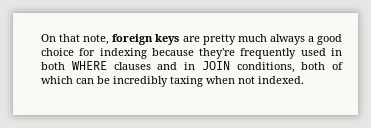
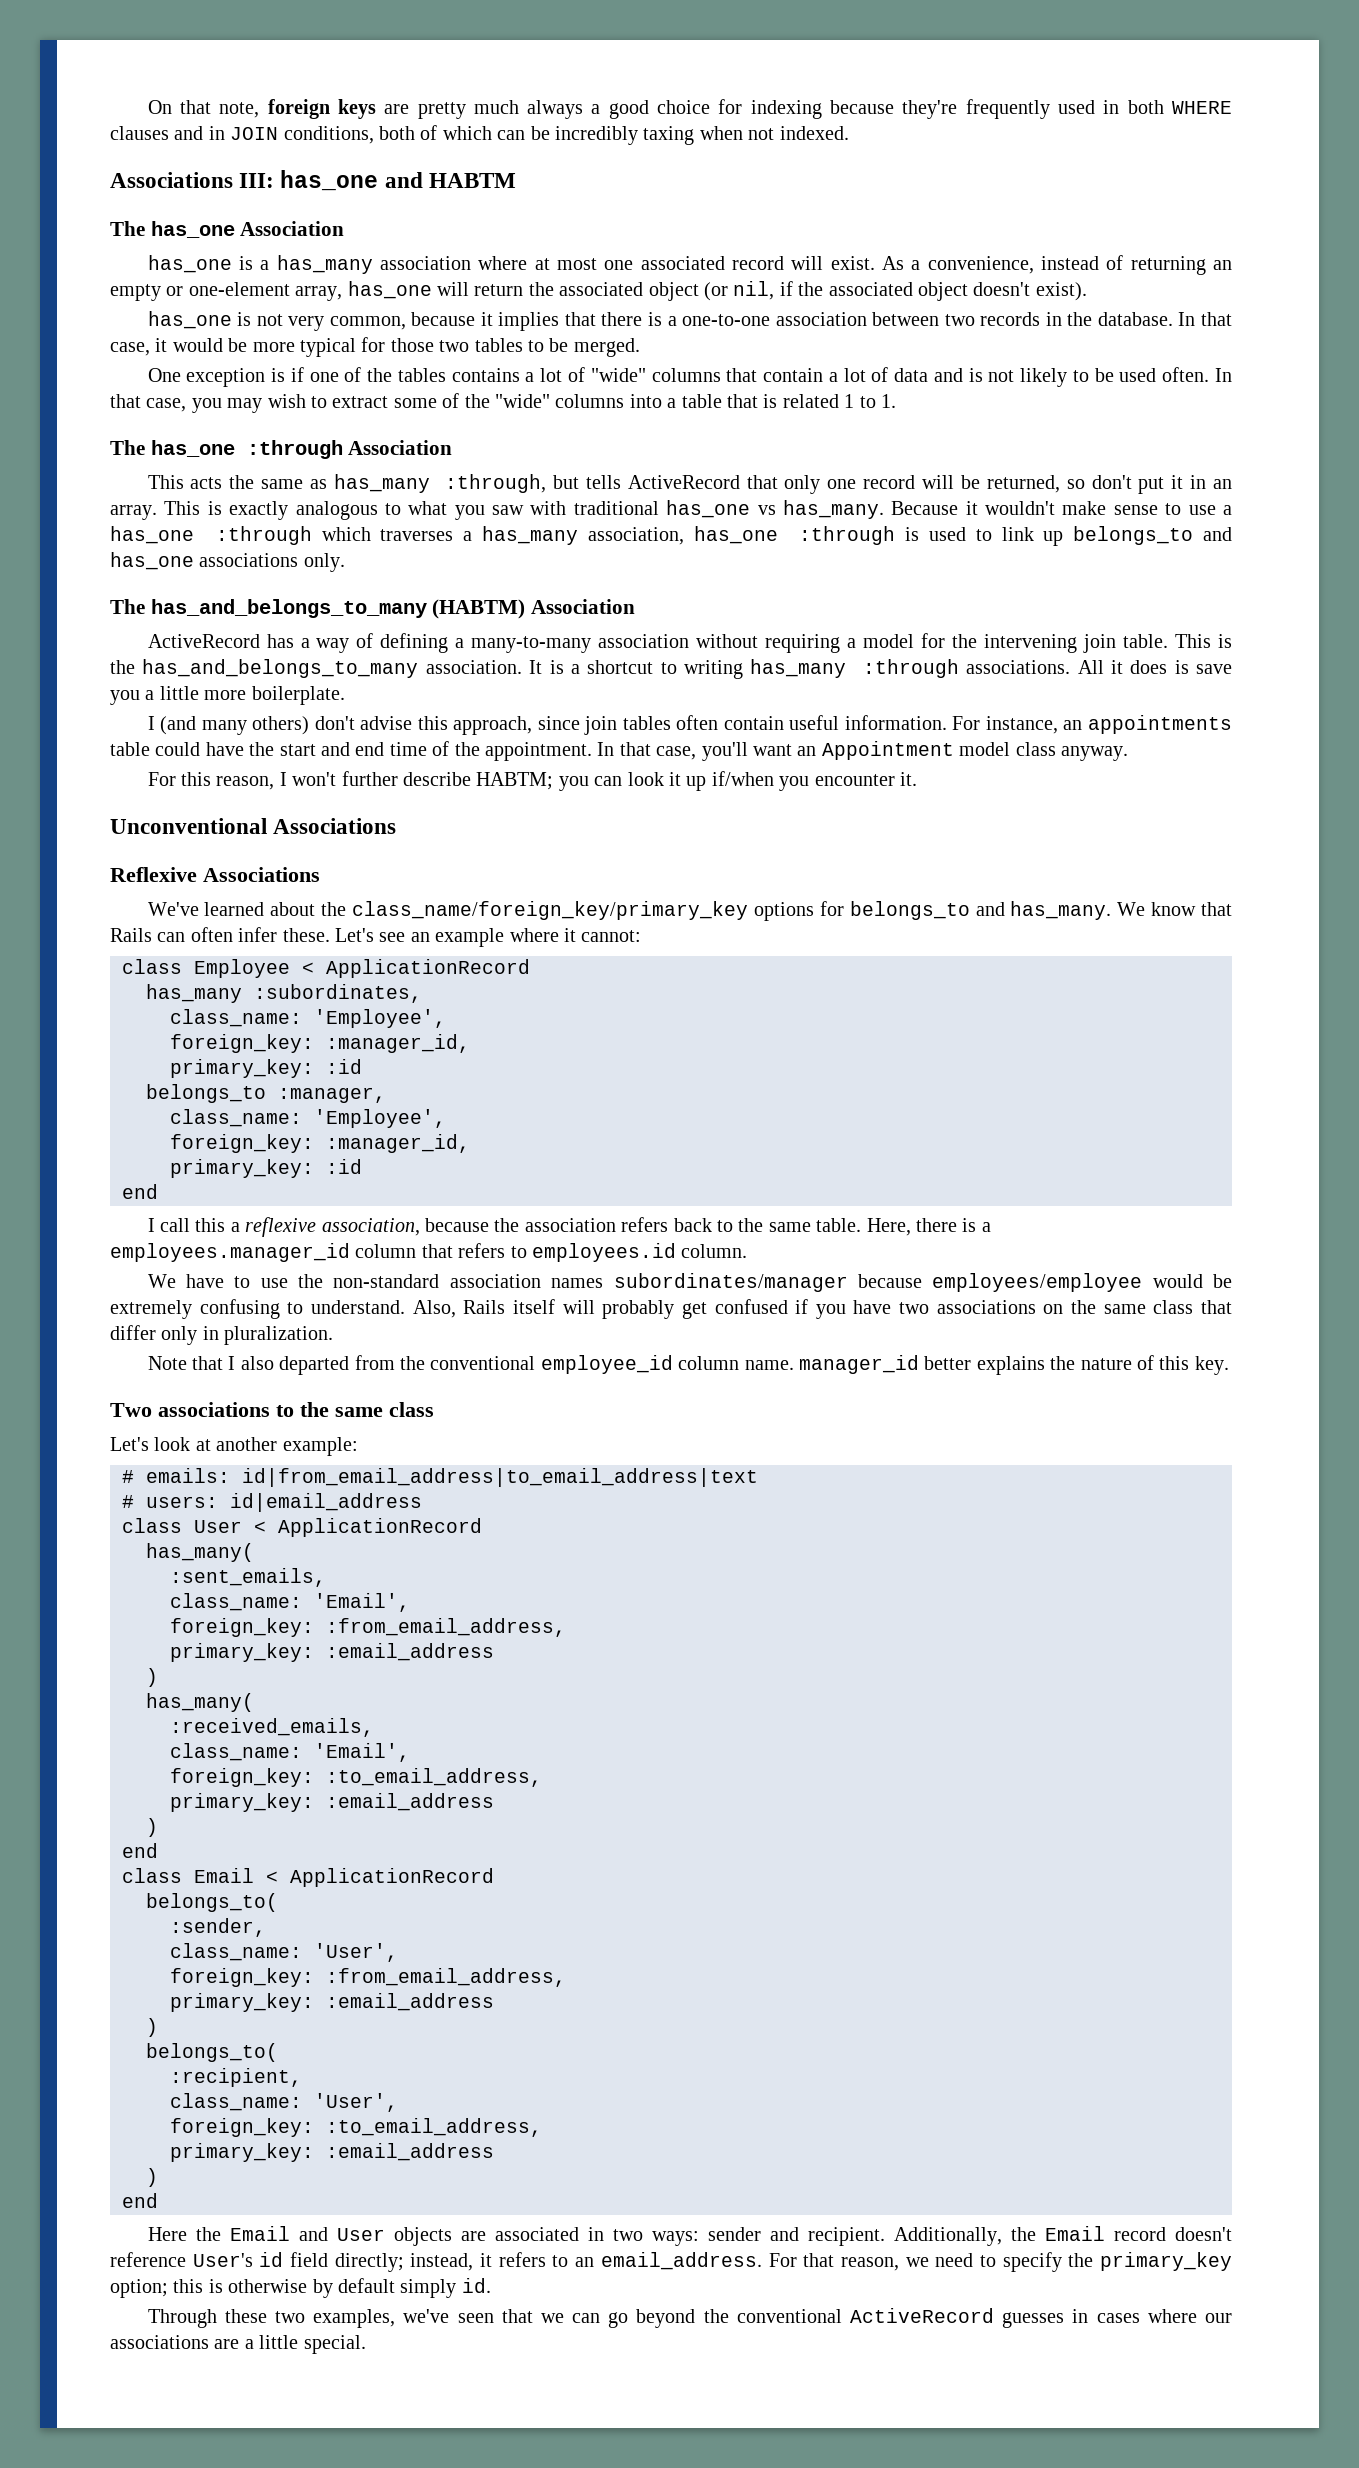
+ Associations III: has_one and HABTM
+ The has_one Association
+ has_one is a has_many association where at most one associated record will exist. As a convenience, instead of returning an empty or one-element array, has_one will return the associated object (or nil, if the associated object doesn't exist).
+ has_one is not very common, because it implies that there is a one-to-one association between two records in the database. In that case, it would be more typical for those two tables to be merged.
+ One exception is if one of the tables contains a lot of "wide" columns that contain a lot of data and is not likely to be used often. In that case, you may wish to extract some of the "wide" columns into a table that is related 1 to 1.
+ The has_one :through Association
+ This acts the same as has_many :through, but tells ActiveRecord that only one record will be returned, so don't put it in an array. This is exactly analogous to what you saw with traditional has_one vs has_many. Because it wouldn't make sense to use a has_one :through which traverses a has_many association, has_one :through is used to link up belongs_to and has_one associations only.
+ The has_and_belongs_to_many (HABTM) Association
+ ActiveRecord has a way of defining a many-to-many association without requiring a model for the intervening join table. This is the has_and_belongs_to_many association. It is a shortcut to writing has_many :through associations. All it does is save you a little more boilerplate.
+ I (and many others) don't advise this approach, since join tables often contain useful information. For instance, an appointments table could have the start and end time of the appointment. In that case, you'll want an Appointment model class anyway.
+ For this reason, I won't further describe HABTM; you can look it up if/when you encounter it.
+ Unconventional Associations
+ Reflexive Associations
+ We've learned about the class_name/foreign_key/primary_key options for belongs_to and has_many. We know that Rails can often infer these. Let's see an example where it cannot:
+ class Employee < ApplicationRecord
+ has_many :subordinates,
+ class_name: 'Employee',
+ foreign_key: :manager_id,
+ primary_key: :id
+ belongs_to :manager,
+ class_name: 'Employee',
+ foreign_key: :manager_id,
+ primary_key: :id
+ end
+ I call this a reflexive association, because the association refers back to the same table. Here, there is a employees.manager_id column that refers to employees.id column.
+ We have to use the non-standard association names subordinates/manager because employees/employee would be extremely confusing to understand. Also, Rails itself will probably get confused if you have two associations on the same class that differ only in pluralization.
+ Note that I also departed from the conventional employee_id column name. manager_id better explains the nature of this key.
+ Two associations to the same class
+ Let's look at another example:
+ # emails: id|from_email_address|to_email_address|text
+ # users: id|email_address
+ class User < ApplicationRecord
+ has_many(
+ :sent_emails,
+ class_name: 'Email',
+ foreign_key: :from_email_address,
+ primary_key: :email_address
+ )
+ has_many(
+ :received_emails,
+ class_name: 'Email',
+ foreign_key: :to_email_address,
+ primary_key: :email_address
+ )
+ end
+ class Email < ApplicationRecord
+ belongs_to(
+ :sender,
+ class_name: 'User',
+ foreign_key: :from_email_address,
+ primary_key: :email_address
+ )
+ belongs_to(
+ :recipient,
+ class_name: 'User',
+ foreign_key: :to_email_address,
+ primary_key: :email_address
+ )
+ end
+ Here the Email and User objects are associated in two ways: sender and recipient. Additionally, the Email record doesn't reference User's id field directly; instead, it refers to an email_address. For that reason, we need to specify the primary_key option; this is otherwise by default simply id.
+ Through these two examples, we've seen that we can go beyond the conventional ActiveRecord guesses in cases where our associations are a little special.

